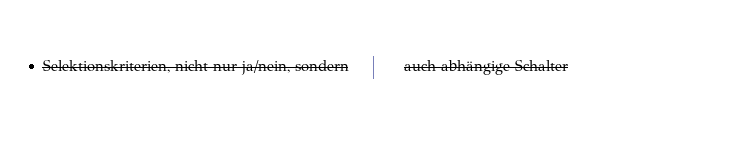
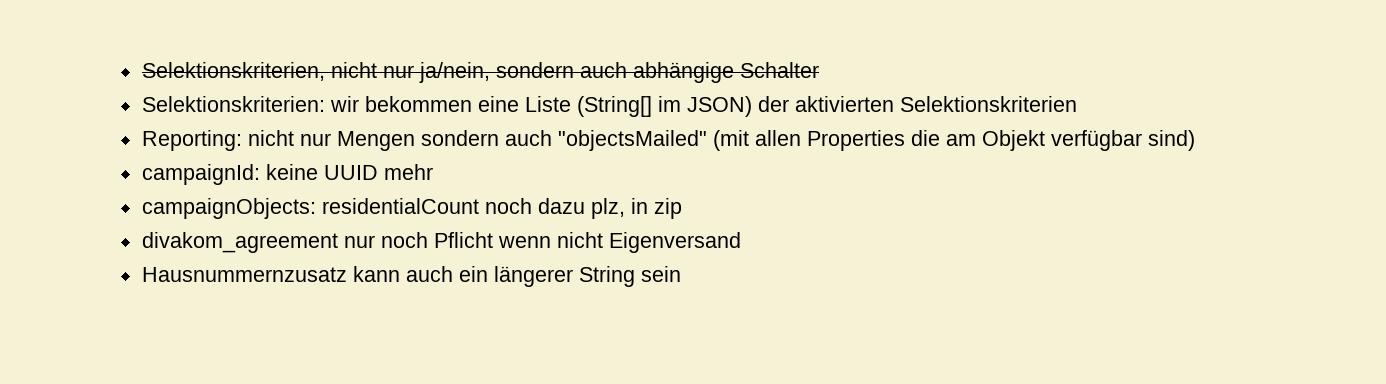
+ Selektionskriterien: wir bekommen eine Liste (String[] im JSON) der aktivierten Selektionskriterien
+ Reporting: nicht nur Mengen sondern auch "objectsMailed" (mit allen Properties die am Objekt verfügbar sind)
+ campaignId: keine UUID mehr
+ campaignObjects: residentialCount noch dazu plz, in zip
+ divakom_agreement nur noch Pflicht wenn nicht Eigenversand
+ Hausnummernzusatz kann auch ein längerer String sein

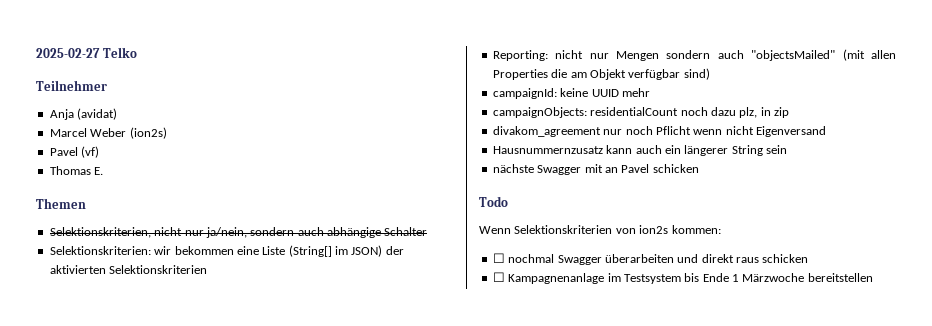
+ 2025-02-27 Telko
+ Teilnehmer
+ Anja (avidat)
+ Marcel Weber (ion2s)
+ Pavel (vf)
+ Thomas E.
+ Themen
+ nächste Swagger mit an Pavel schicken
+ Todo
+ Wenn Selektionskriterien von ion2s kommen:
+ ☐ nochmal Swagger überarbeiten und direkt raus schicken
+ ☐ Kampagnenanlage im Testsystem bis Ende 1 Märzwoche bereitstellen

